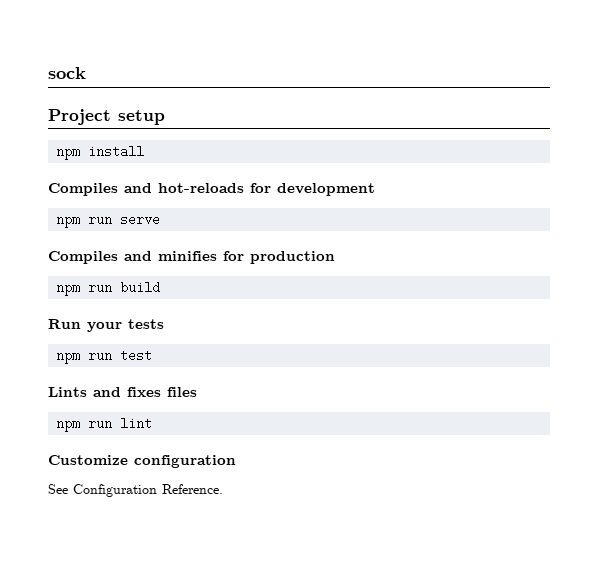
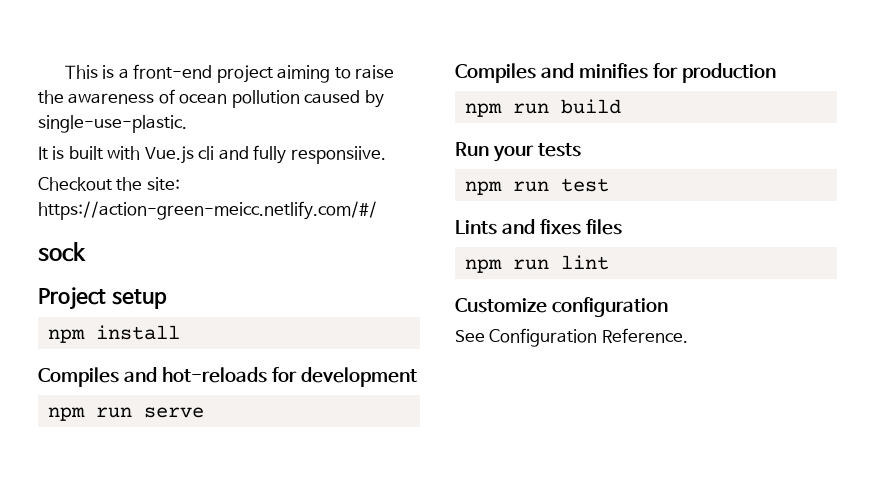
+ This is a front-end project aiming to raise the awareness of ocean pollution caused by single-use-plastic.
+ It is built with Vue.js cli and fully responsiive.
+ Checkout the site: https://action-green-meicc.netlify.com/#/

